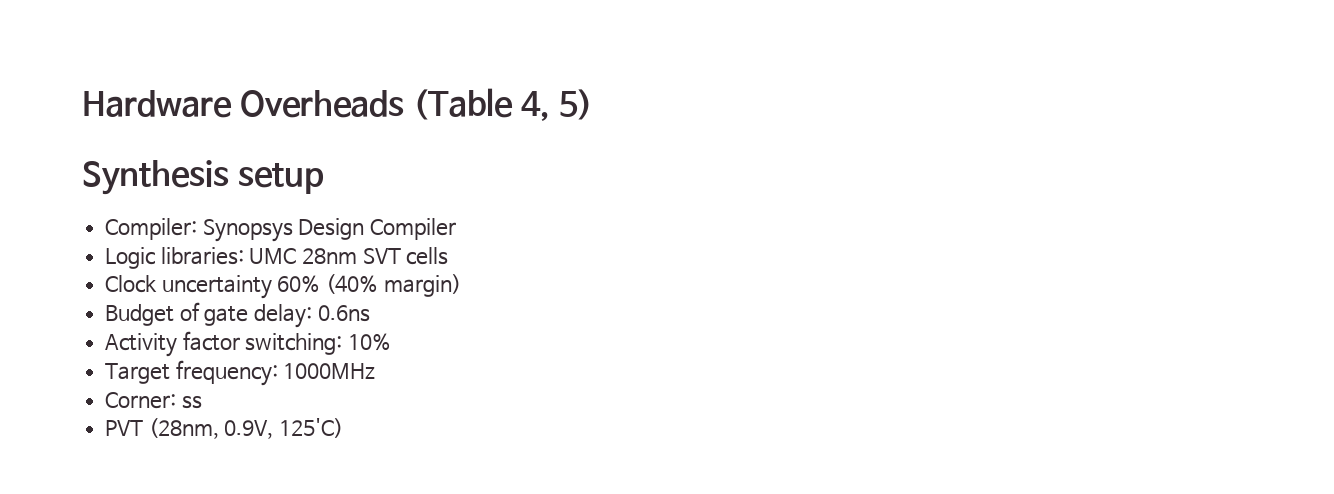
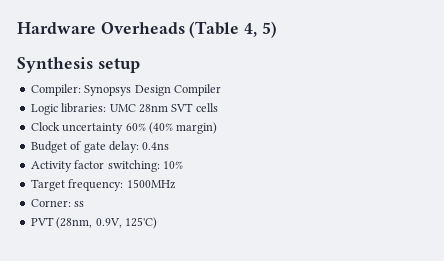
- Budget of gate delay: 0.6ns
+ Budget of gate delay: 0.4ns
- Target frequency: 1000MHz
+ Target frequency: 1500MHz

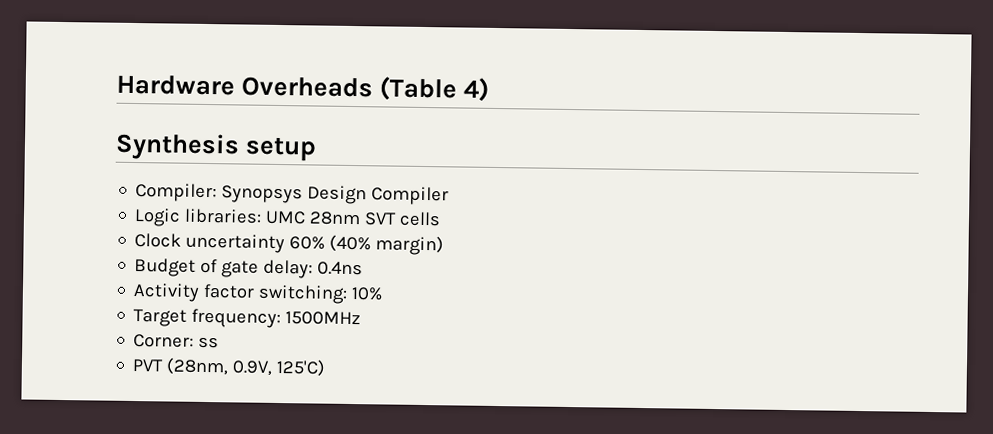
- Hardware Overheads (Table 4, 5)
+ Hardware Overheads (Table 4)

